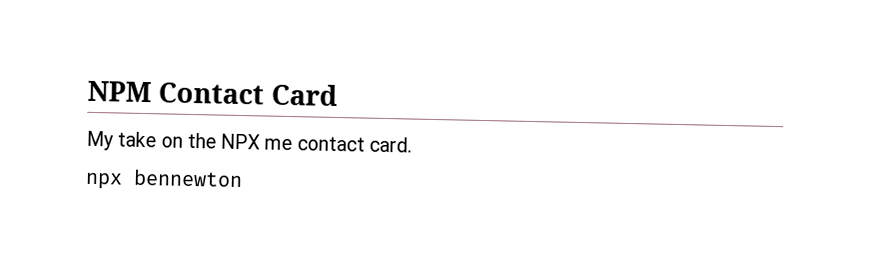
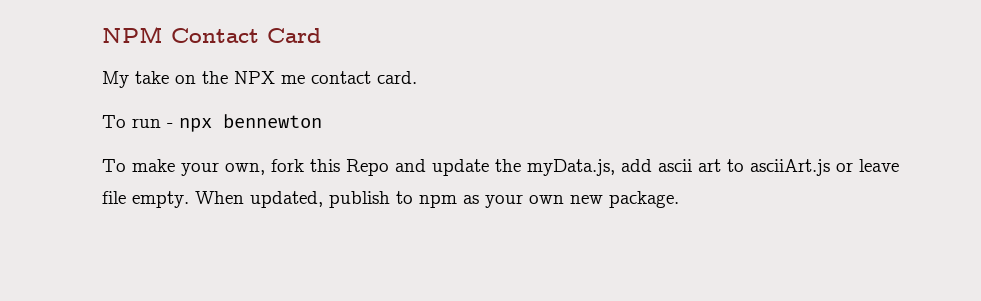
- npx bennewton
+ To run - npx bennewton
+ To make your own, fork this Repo and update the myData.js, add ascii art to asciiArt.js or leave file empty. When updated, publish to npm as your own new package.

